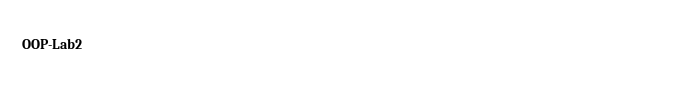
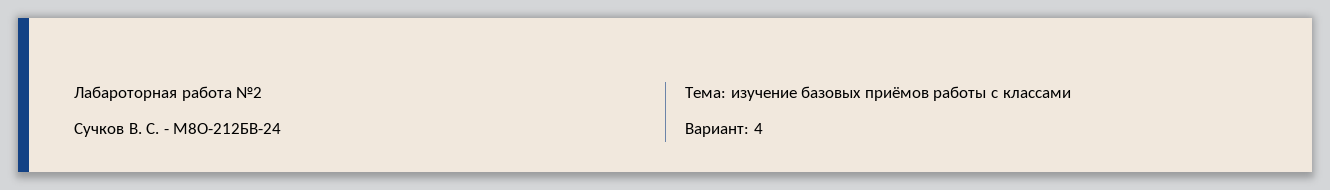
- OOP-Lab2
+ Лабароторная работа №2
+ Сучков В. С. - М8О-212БВ-24
+ Тема: изучение базовых приёмов работы с классами
+ Вариант: 4

